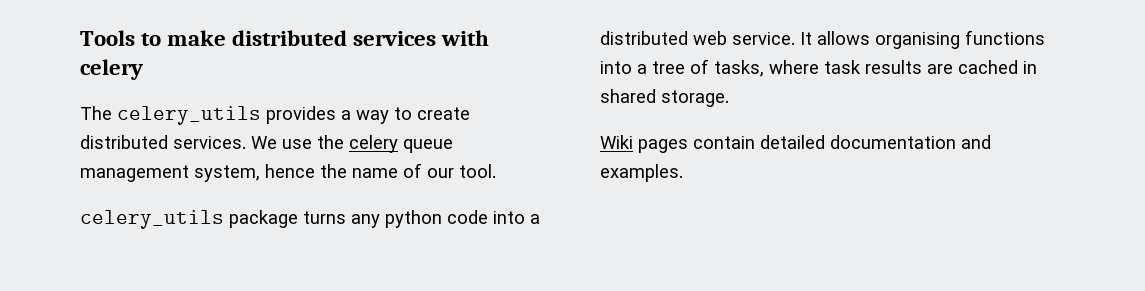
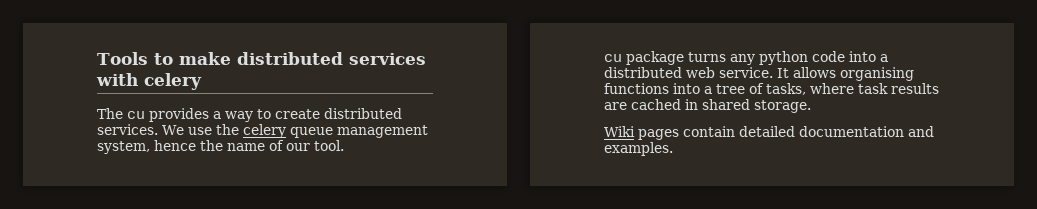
- The celery_utils provides a way to create distributed services.
+ The cu provides a way to create distributed services.
- celery_utils package turns any python code into a distributed web service.
+ cu package turns any python code into a distributed web service.

